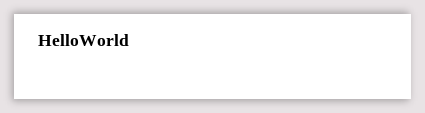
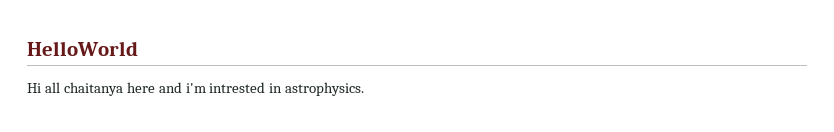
+ Hi all chaitanya here and i'm intrested in astrophysics.

